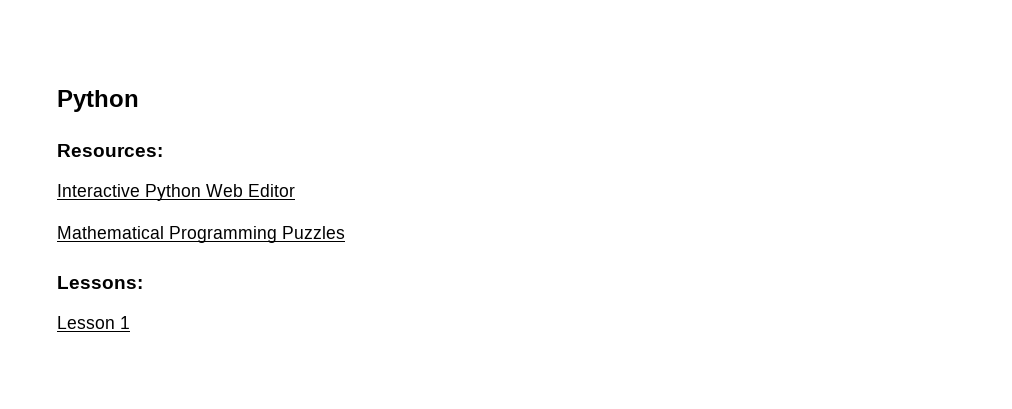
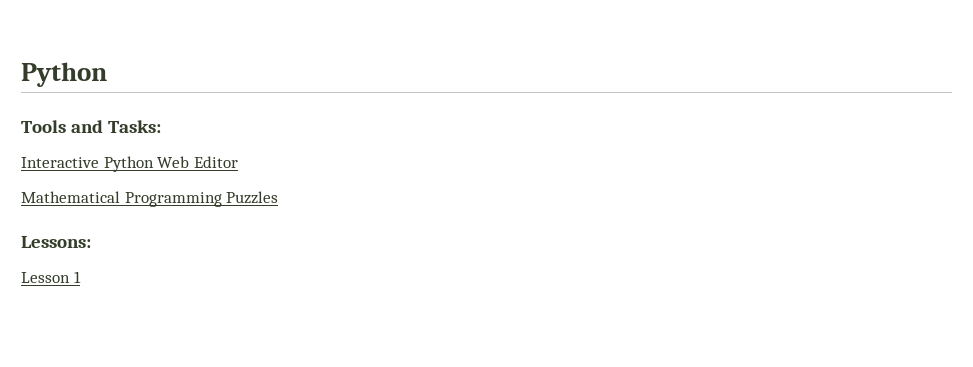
- Resources:
+ Tools and Tasks:

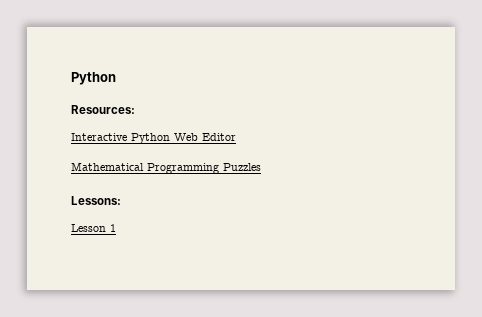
- Tools and Tasks:
+ Resources:

